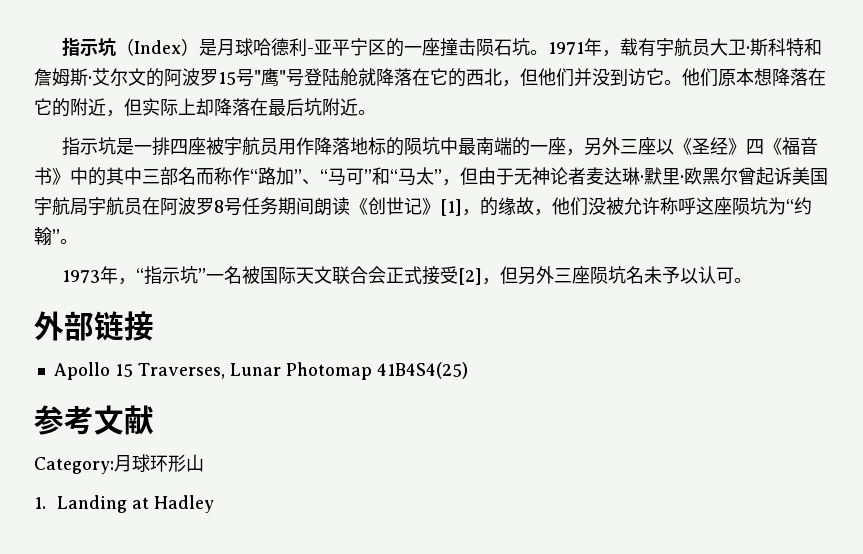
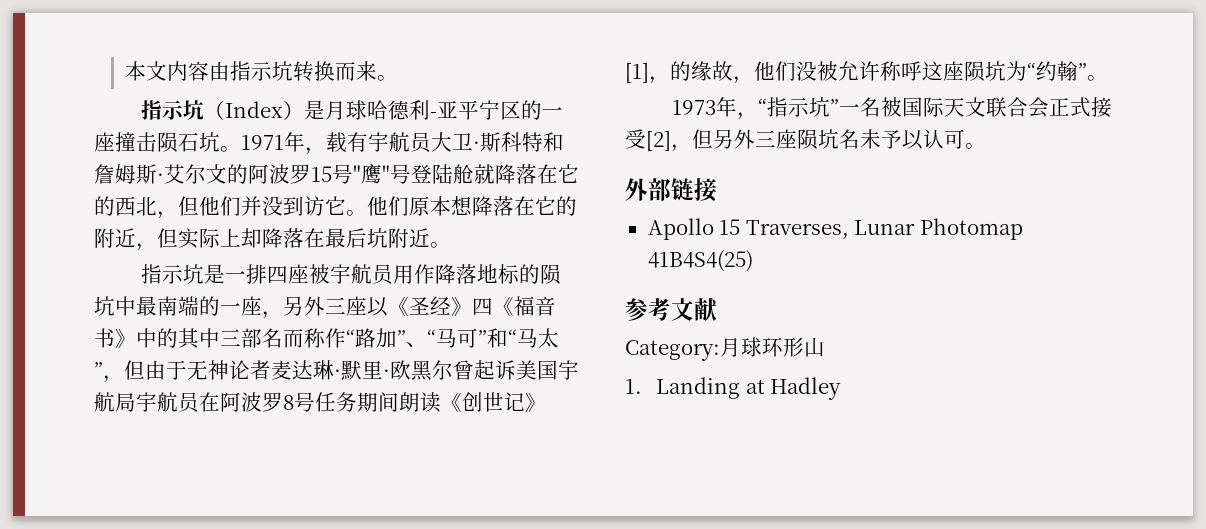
+ 本文内容由指示坑转换而来。

